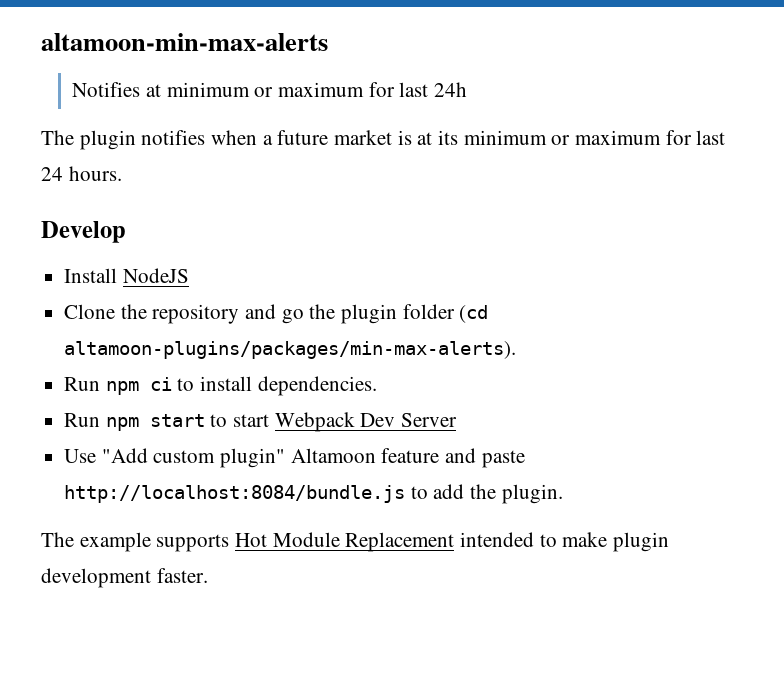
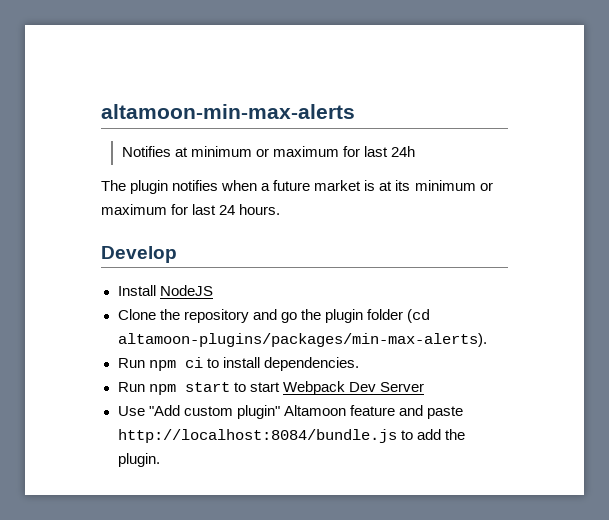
- The example supports Hot Module Replacement intended to make plugin development faster.

